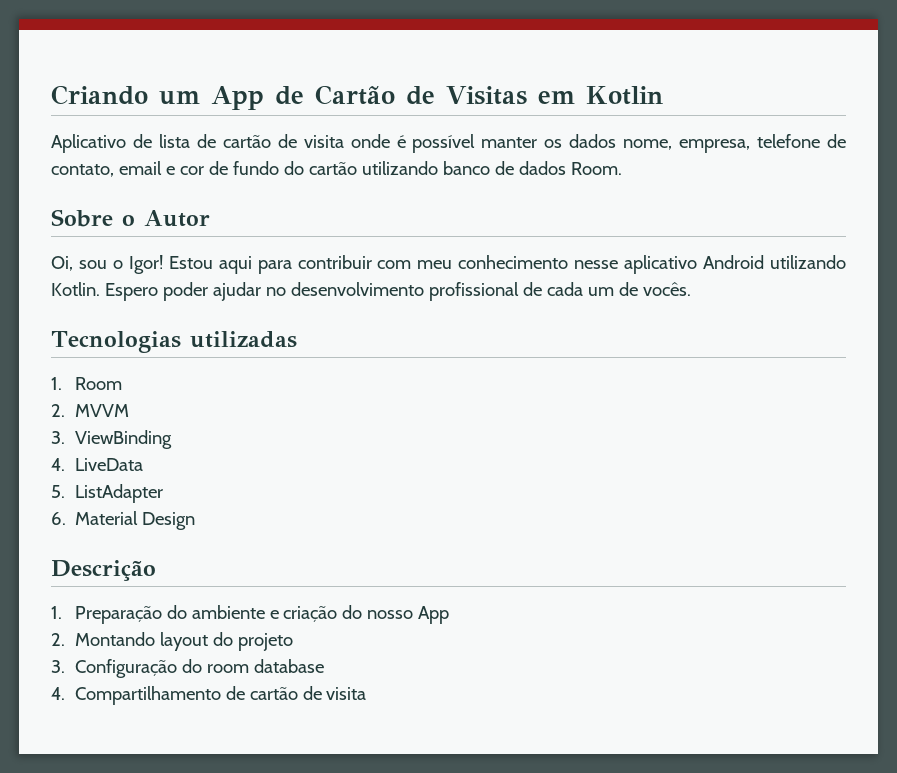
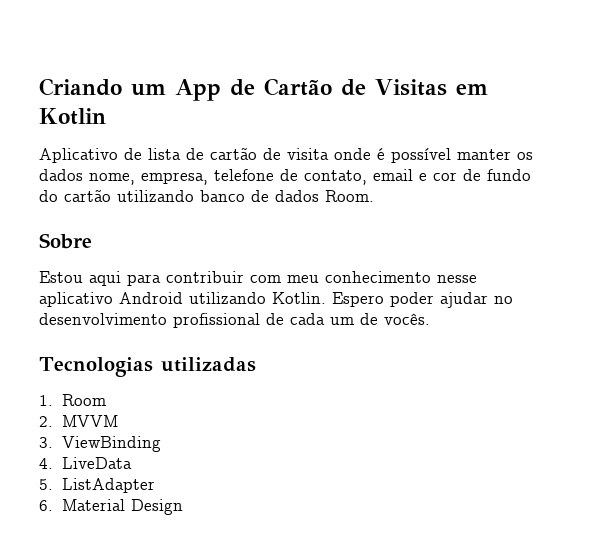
- Sobre o Autor
- Oi, sou o Igor! Estou aqui para contribuir com meu conhecimento nesse aplicativo Android utilizando Kotlin.
+ Sobre
+ Estou aqui para contribuir com meu conhecimento nesse aplicativo Android utilizando Kotlin.
- Descrição
- 1. Preparação do ambiente e criação do nosso App
- 2. Montando layout do projeto
- 3. Configuração do room database
- 4. Compartilhamento de cartão de visita

